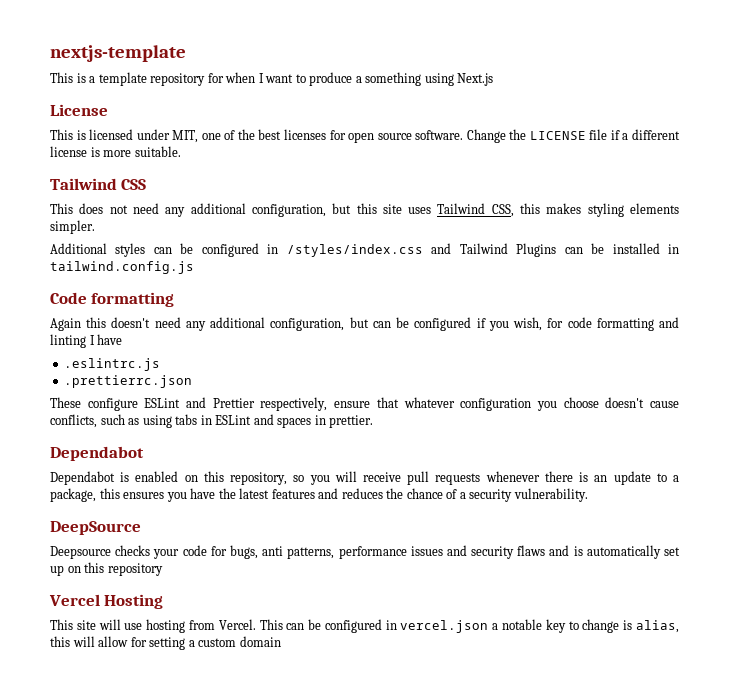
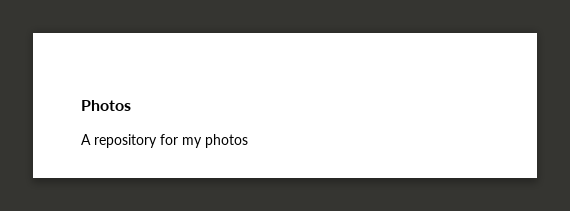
- nextjs-template
- This is a template repository for when I want to produce a something using Next.js
- License
- This is licensed under MIT, one of the best licenses for open source software. Change the LICENSE file if a different license is more suitable.
- Tailwind CSS
- This does not need any additional configuration, but this site uses Tailwind CSS, this makes styling elements simpler.
- Additional styles can be configured in /styles/index.css and Tailwind Plugins can be installed in tailwind.config.js
- Code formatting
- Again this doesn't need any additional configuration, but can be configured if you wish, for code formatting and linting I have
- .eslintrc.js
- .prettierrc.json
- These configure ESLint and Prettier respectively, ensure that whatever configuration you choose doesn't cause conflicts, such as using tabs in ESLint and spaces in prettier.
- Dependabot
- Dependabot is enabled on this repository, so you will receive pull requests whenever there is an update to a package, this ensures you have the latest features and reduces the chance of a security vulnerability.
- DeepSource
- Deepsource checks your code for bugs, anti patterns, performance issues and security flaws and is automatically set up on this repository
- Vercel Hosting
- This site will use hosting from Vercel. This can be configured in vercel.json a notable key to change is alias, this will allow for setting a custom domain
+ Photos
+ A repository for my photos

